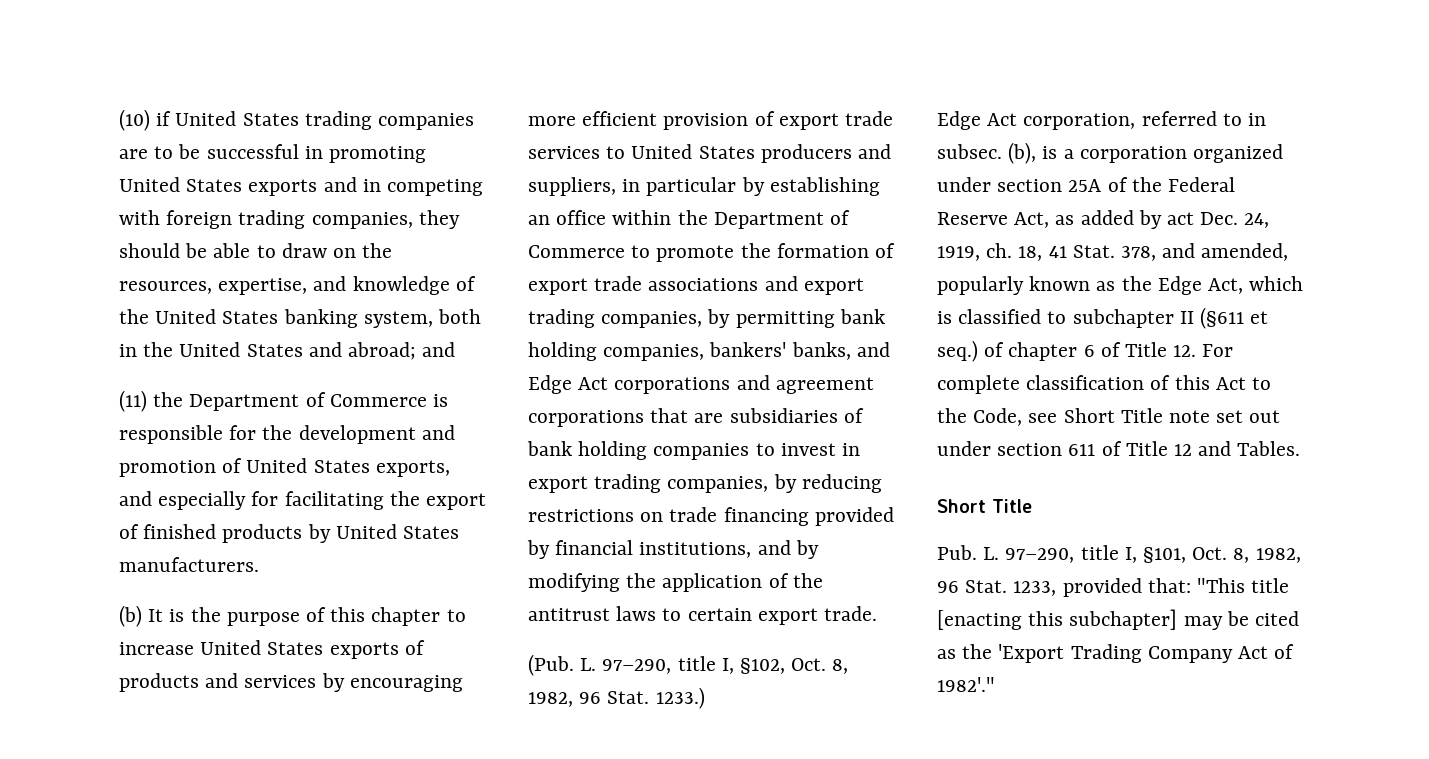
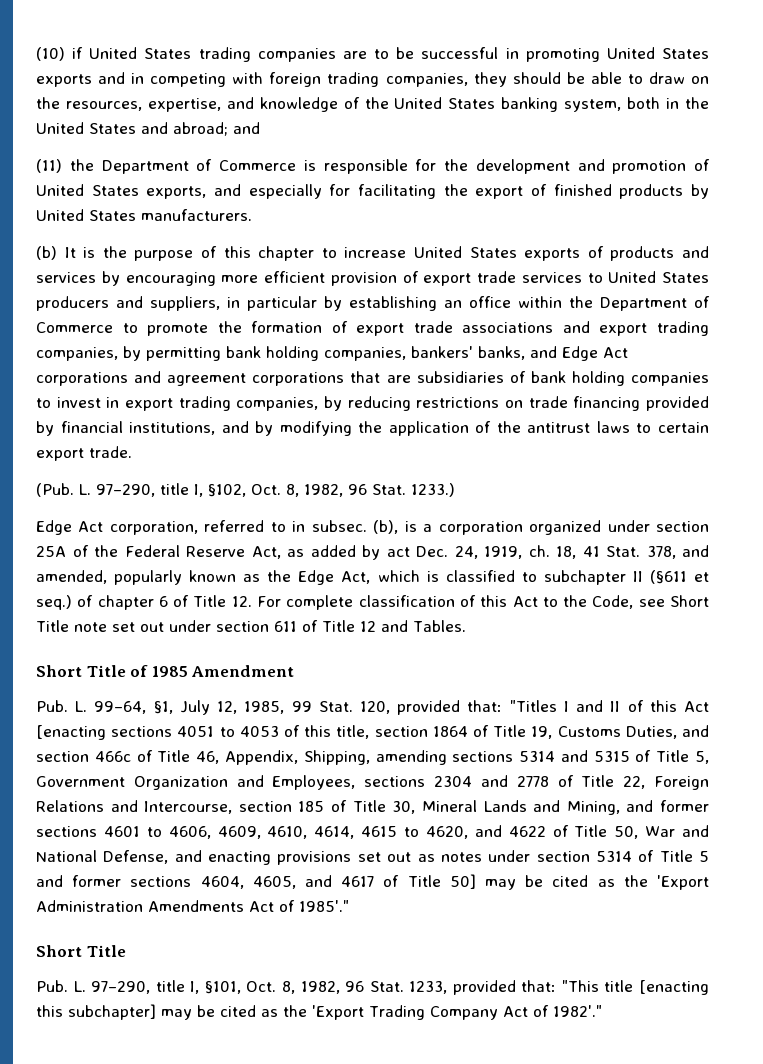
+ Short Title of 1985 Amendment
+ Pub. L. 99–64, §1, July 12, 1985, 99 Stat. 120, provided that: "Titles I and II of this Act [enacting sections 4051 to 4053 of this title, section 1864 of Title 19, Customs Duties, and section 466c of Title 46, Appendix, Shipping, amending sections 5314 and 5315 of Title 5, Government Organization and Employees, sections 2304 and 2778 of Title 22, Foreign Relations and Intercourse, section 185 of Title 30, Mineral Lands and Mining, and former sections 4601 to 4606, 4609, 4610, 4614, 4615 to 4620, and 4622 of Title 50, War and National Defense, and enacting provisions set out as notes under section 5314 of Title 5 and former sections 4604, 4605, and 4617 of Title 50] may be cited as the 'Export Administration Amendments Act of 1985'."

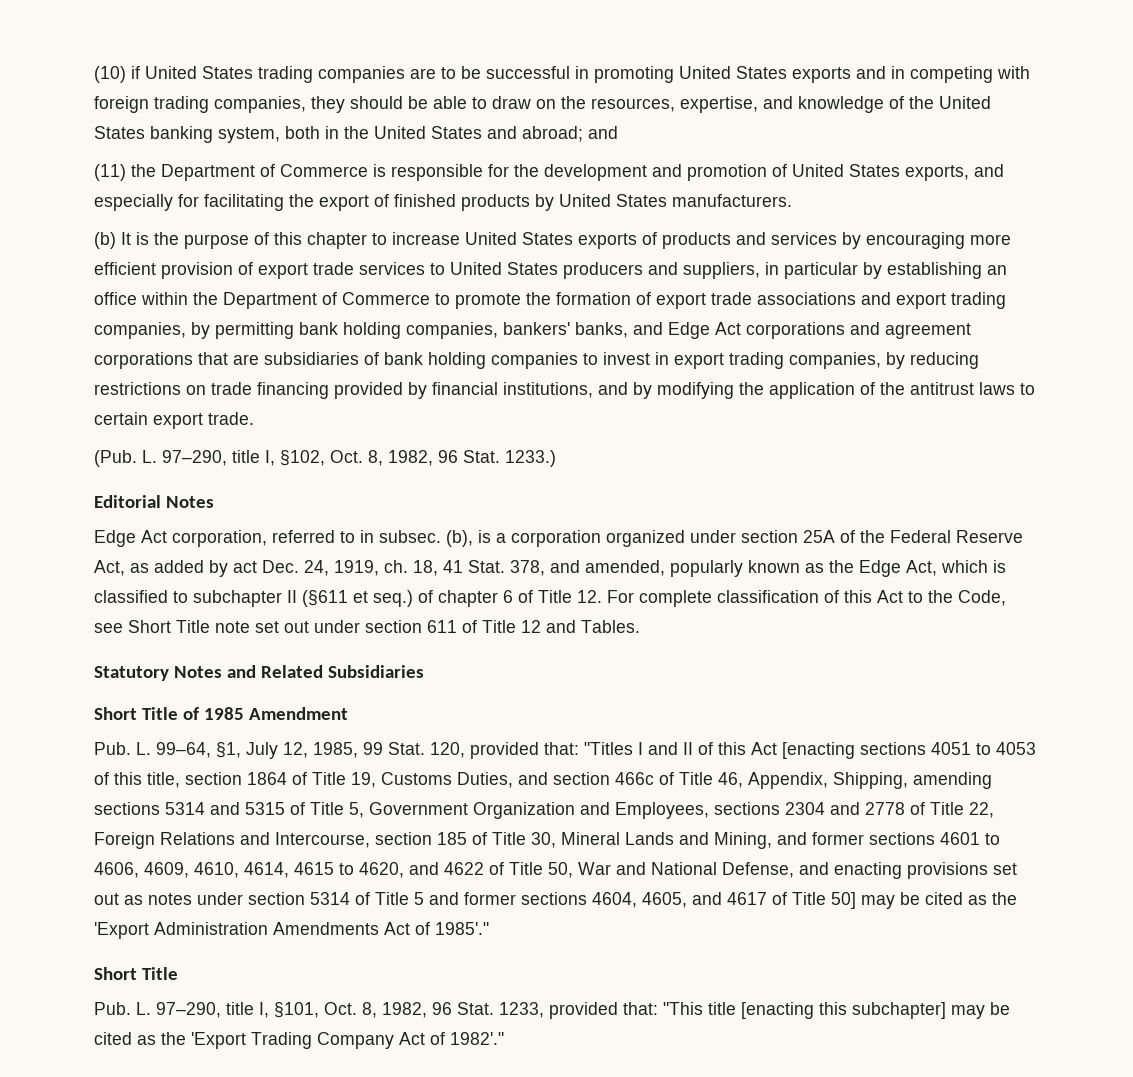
+ Editorial Notes
+ Statutory Notes and Related Subsidiaries

